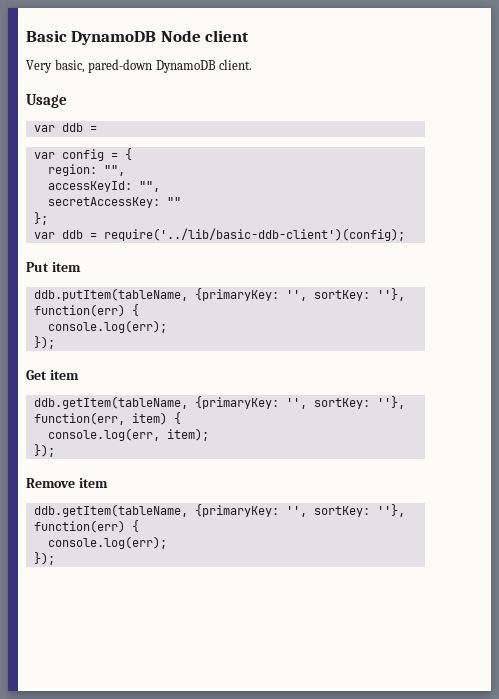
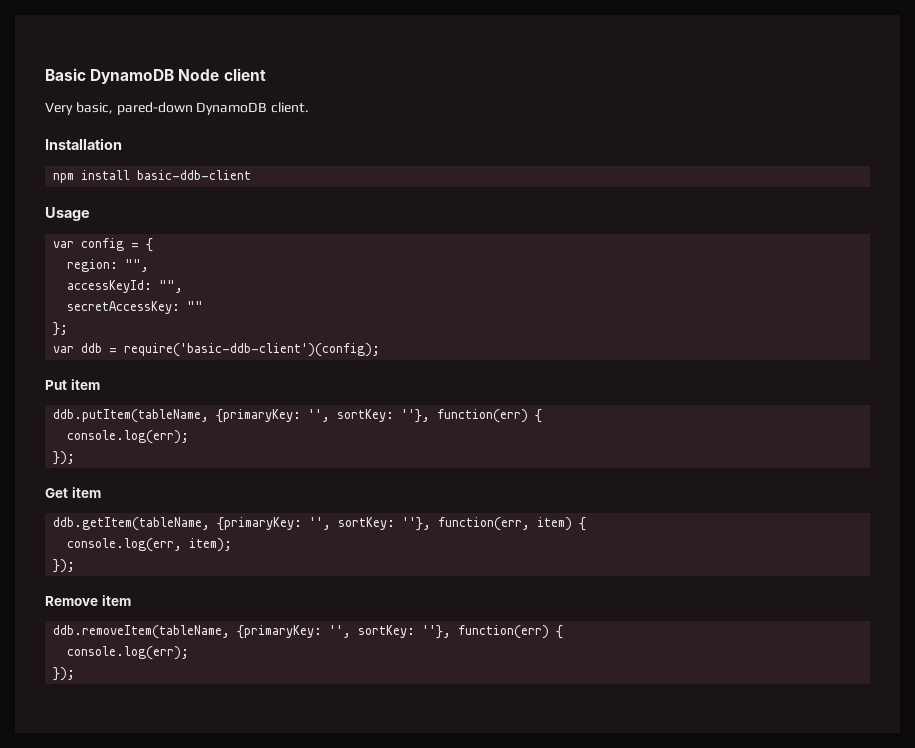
+ Installation
+ npm install basic-ddb-client
  Usage
- var ddb =
- var ddb = require('../lib/basic-ddb-client')(config);
+ var ddb = require('basic-ddb-client')(config);
- ddb.getItem(tableName, {primaryKey: '', sortKey: ''}, function(err) {
+ ddb.removeItem(tableName, {primaryKey: '', sortKey: ''}, function(err) {

